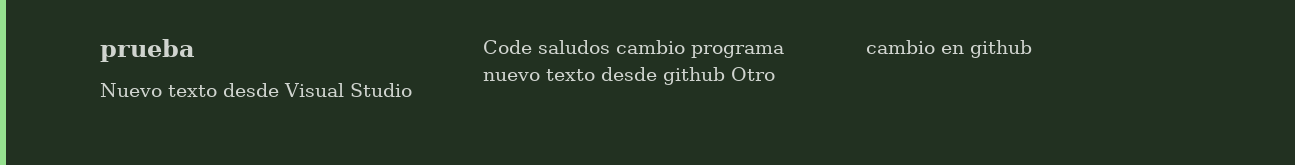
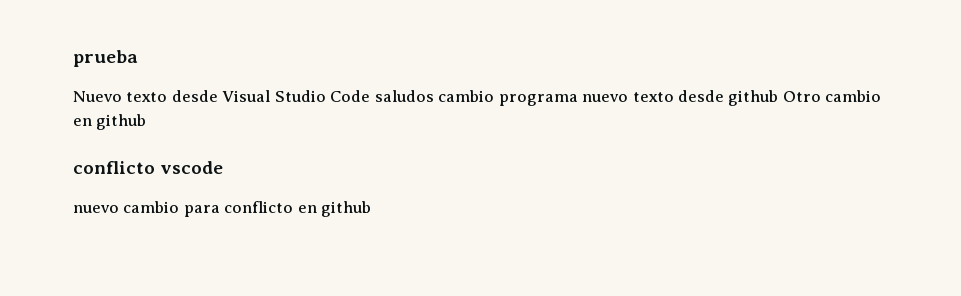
+ conflicto vscode
+ nuevo cambio para conflicto en github

